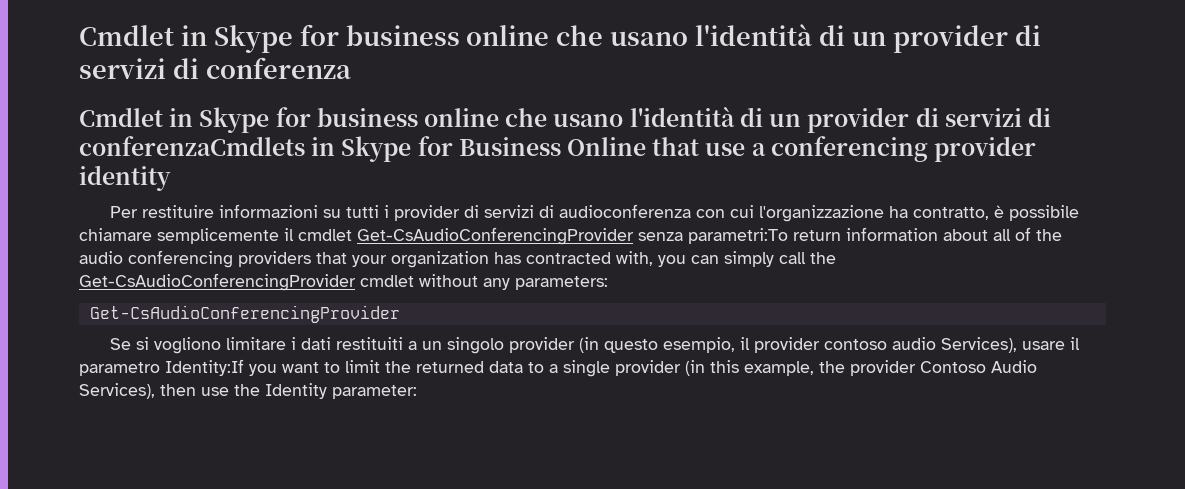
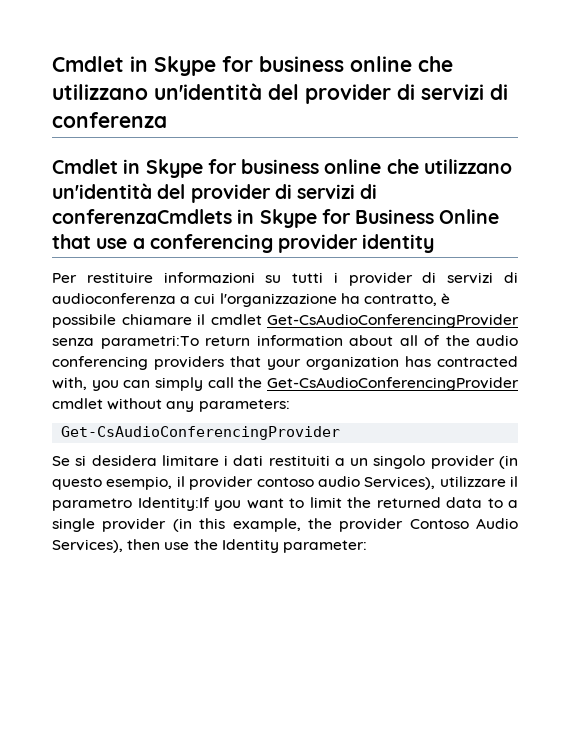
- Cmdlet in Skype for business online che usano l'identità di un provider di servizi di conferenza
+ Cmdlet in Skype for business online che utilizzano un'identità del provider di servizi di conferenza
- Cmdlet in Skype for business online che usano l'identità di un provider di servizi di conferenzaCmdlets in Skype for Business Online that use a conferencing provider identity
+ Cmdlet in Skype for business online che utilizzano un'identità del provider di servizi di conferenzaCmdlets in Skype for Business Online that use a conferencing provider identity
- Per restituire informazioni su tutti i provider di servizi di audioconferenza con cui l'organizzazione ha contratto, è possibile chiamare semplicemente il cmdlet Get-CsAudioConferencingProvider senza parametri:To return information about all of the audio conferencing providers that your organization has contracted with, you can simply call the Get-CsAudioConferencingProvider cmdlet without any parameters:
+ Per restituire informazioni su tutti i provider di servizi di audioconferenza a cui l'organizzazione ha contratto, è possibile chiamare il cmdlet Get-CsAudioConferencingProvider senza parametri:To return information about all of the audio conferencing providers that your organization has contracted with, you can simply call the Get-CsAudioConferencingProvider cmdlet without any parameters:
- Se si vogliono limitare i dati restituiti a un singolo provider (in questo esempio, il provider contoso audio Services), usare il parametro Identity:If you want to limit the returned data to a single provider (in this example, the provider Contoso Audio Services), then use the Identity parameter:
+ Se si desidera limitare i dati restituiti a un singolo provider (in questo esempio, il provider contoso audio Services), utilizzare il parametro Identity:If you want to limit the returned data to a single provider (in this example, the provider Contoso Audio Services), then use the Identity parameter:

